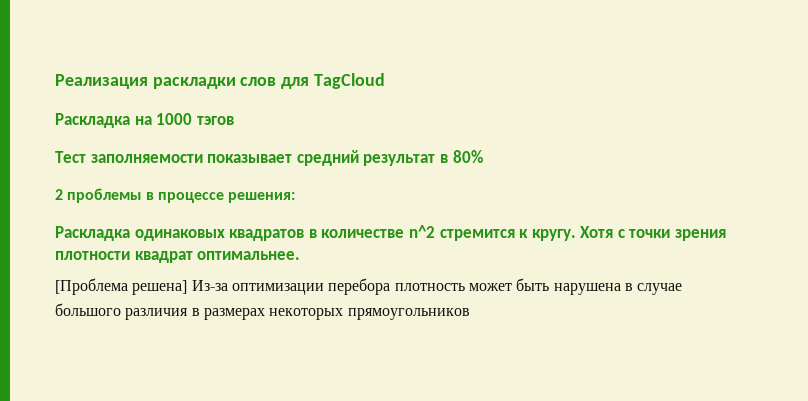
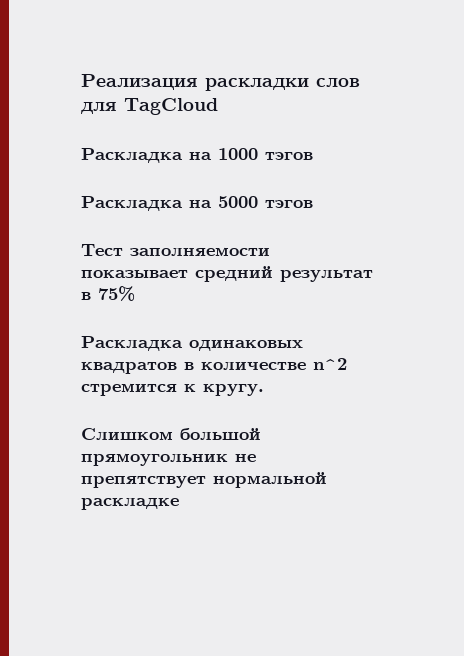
+ Раскладка на 5000 тэгов
- Тест заполняемости показывает средний результат в 80%
- 2 проблемы в процессе решения:
+ Тест заполняемости показывает средний результат в 75%
- Раскладка одинаковых квадратов в количестве n^2 стремится к кругу. Хотя с точки зрения плотности квадрат оптимальнее.
- [Проблема решена] Из-за оптимизации перебора плотность может быть нарушена в случае большого различия в размерах некоторых прямоугольников
+ Раскладка одинаковых квадратов в количестве n^2 стремится к кругу.
+ Слишком большой прямоугольник не препятствует нормальной раскладке

